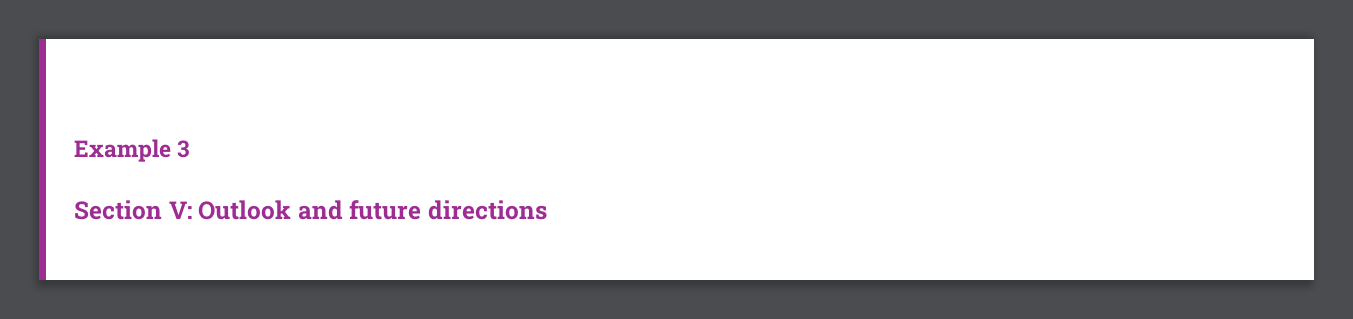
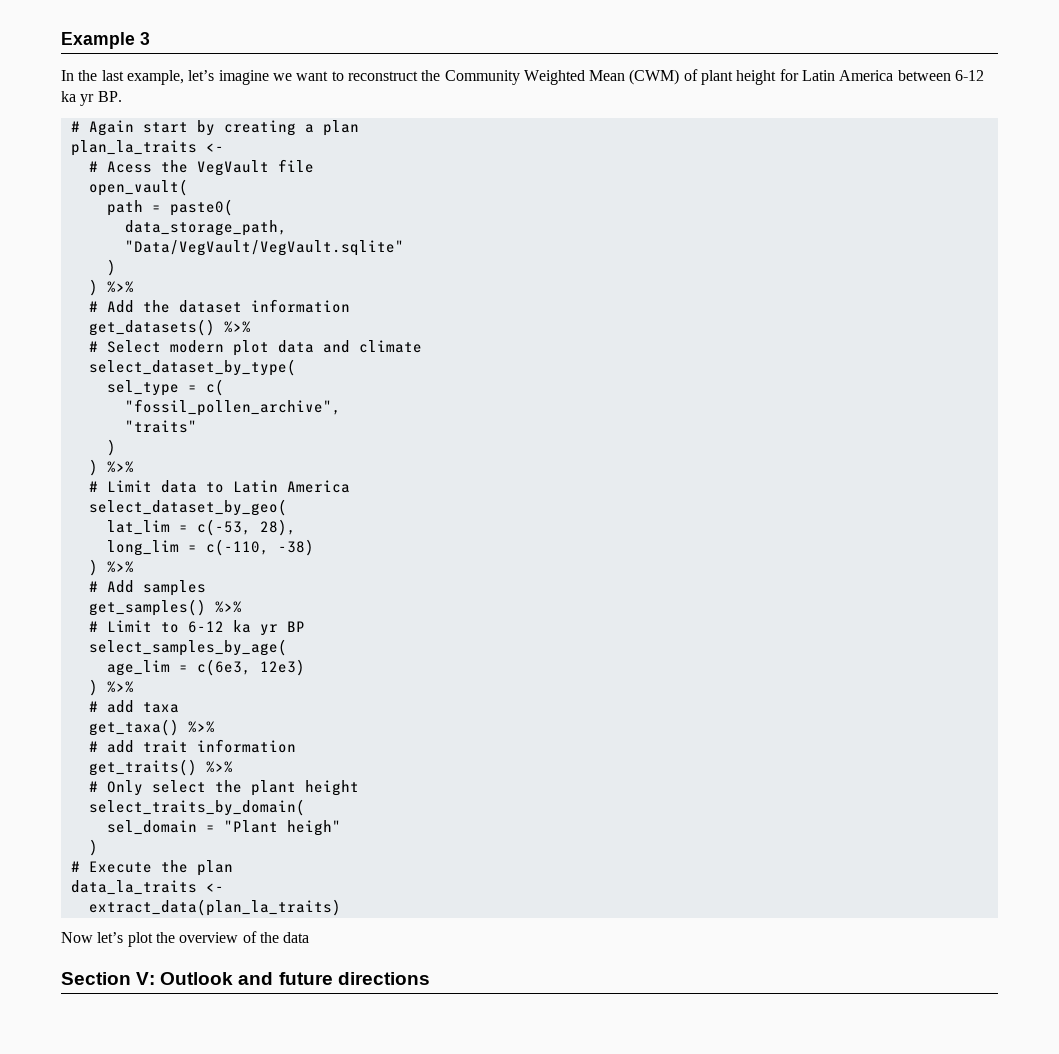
+ In the last example, let’s imagine we want to reconstruct the Community Weighted Mean (CWM) of plant height for Latin America between 6-12 ka yr BP.
+ # Again start by creating a plan
+ plan_la_traits <-
+ # Acess the VegVault file
+ open_vault(
+ path = paste0(
+ data_storage_path,
+ "Data/VegVault/VegVault.sqlite"
+ )
+ ) %>%
+ # Add the dataset information
+ get_datasets() %>%
+ # Select modern plot data and climate
+ select_dataset_by_type(
+ sel_type = c(
+ "fossil_pollen_archive",
+ "traits"
+ )
+ ) %>%
+ # Limit data to Latin America
+ select_dataset_by_geo(
+ lat_lim = c(-53, 28),
+ long_lim = c(-110, -38)
+ ) %>%
+ # Add samples
+ get_samples() %>%
+ # Limit to 6-12 ka yr BP
+ select_samples_by_age(
+ age_lim = c(6e3, 12e3)
+ ) %>%
+ # add taxa
+ get_taxa() %>%
+ # add trait information
+ get_traits() %>%
+ # Only select the plant height
+ select_traits_by_domain(
+ sel_domain = "Plant heigh"
+ )
+ # Execute the plan
+ data_la_traits <-
+ extract_data(plan_la_traits)
+ Now let’s plot the overview of the data

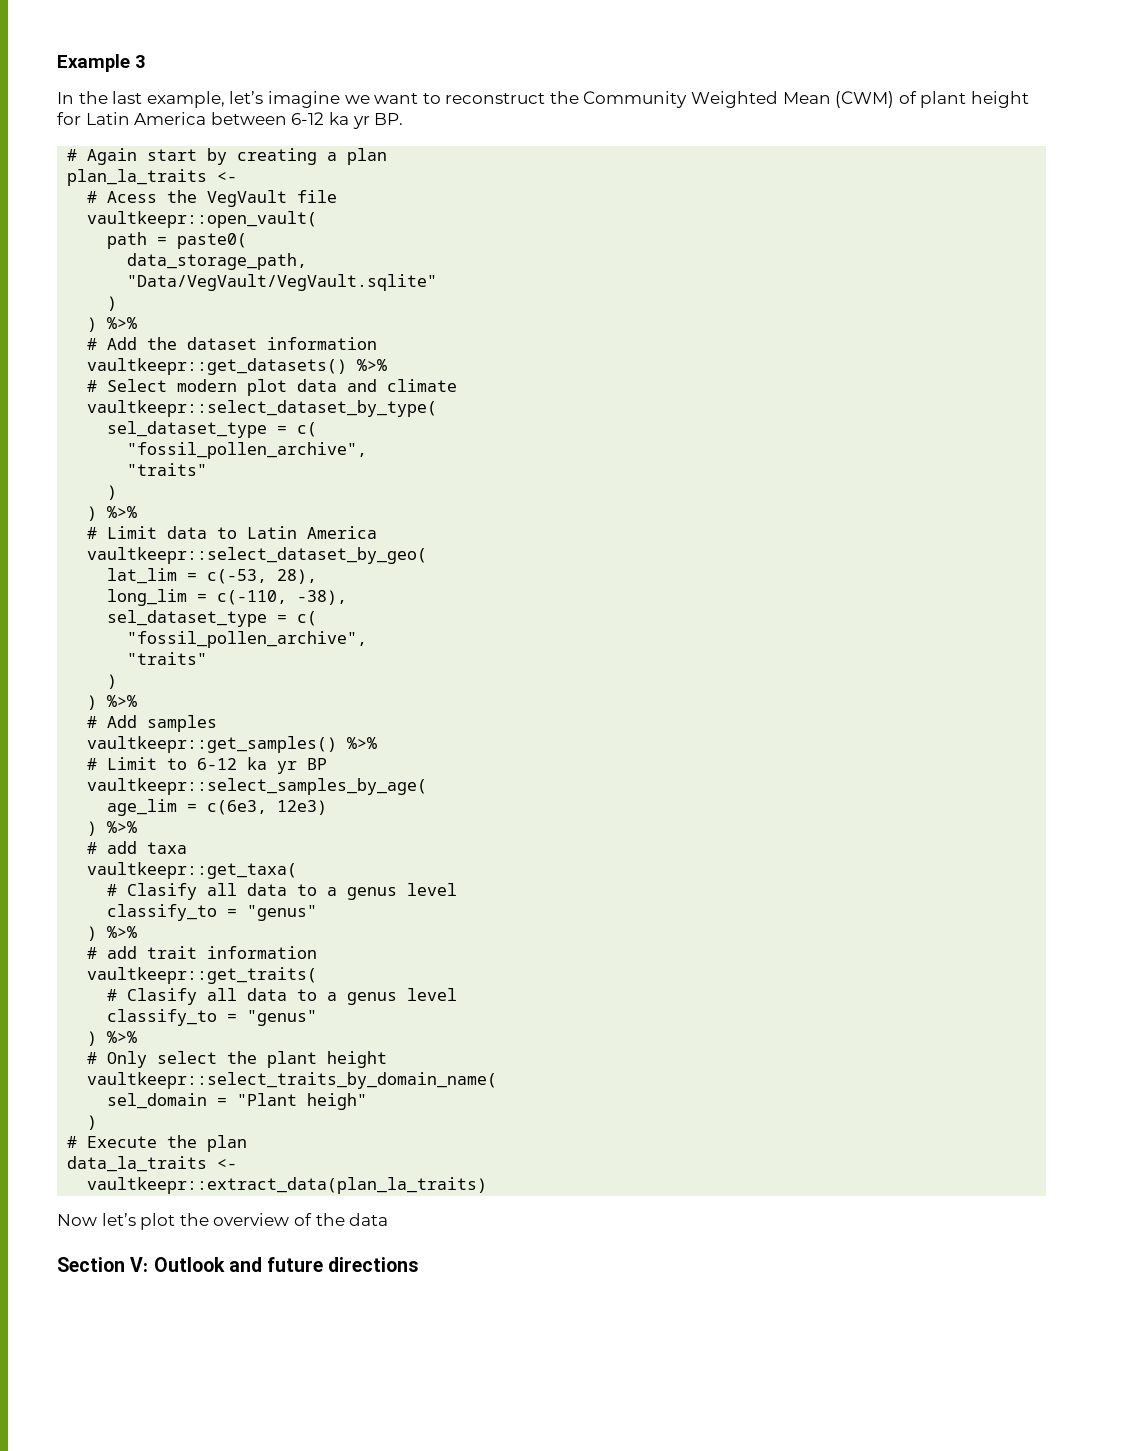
- open_vault(
+ vaultkeepr::open_vault(
- get_datasets() %>%
+ vaultkeepr::get_datasets() %>%
- select_dataset_by_type(
- sel_type = c(
+ vaultkeepr::select_dataset_by_type(
+ sel_dataset_type = c(
- select_dataset_by_geo(
+ vaultkeepr::select_dataset_by_geo(
- long_lim = c(-110, -38)
+ long_lim = c(-110, -38),
+ sel_dataset_type = c(
+ "fossil_pollen_archive",
+ "traits"
+ )
- get_samples() %>%
+ vaultkeepr::get_samples() %>%
- select_samples_by_age(
+ vaultkeepr::select_samples_by_age(
- get_taxa() %>%
+ vaultkeepr::get_taxa(
+ # Clasify all data to a genus level
+ classify_to = "genus"
+ ) %>%
- get_traits() %>%
+ vaultkeepr::get_traits(
+ # Clasify all data to a genus level
+ classify_to = "genus"
+ ) %>%
- select_traits_by_domain(
+ vaultkeepr::select_traits_by_domain_name(
- extract_data(plan_la_traits)
+ vaultkeepr::extract_data(plan_la_traits)

